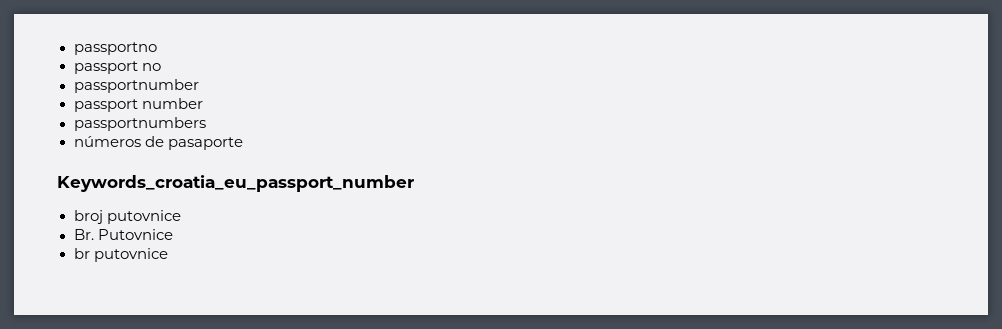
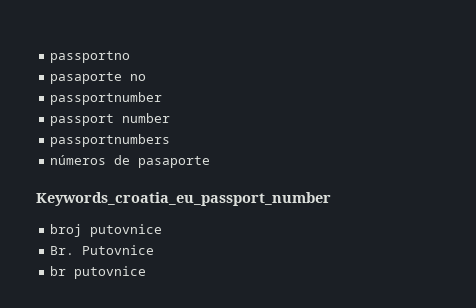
- passport no
+ pasaporte no

